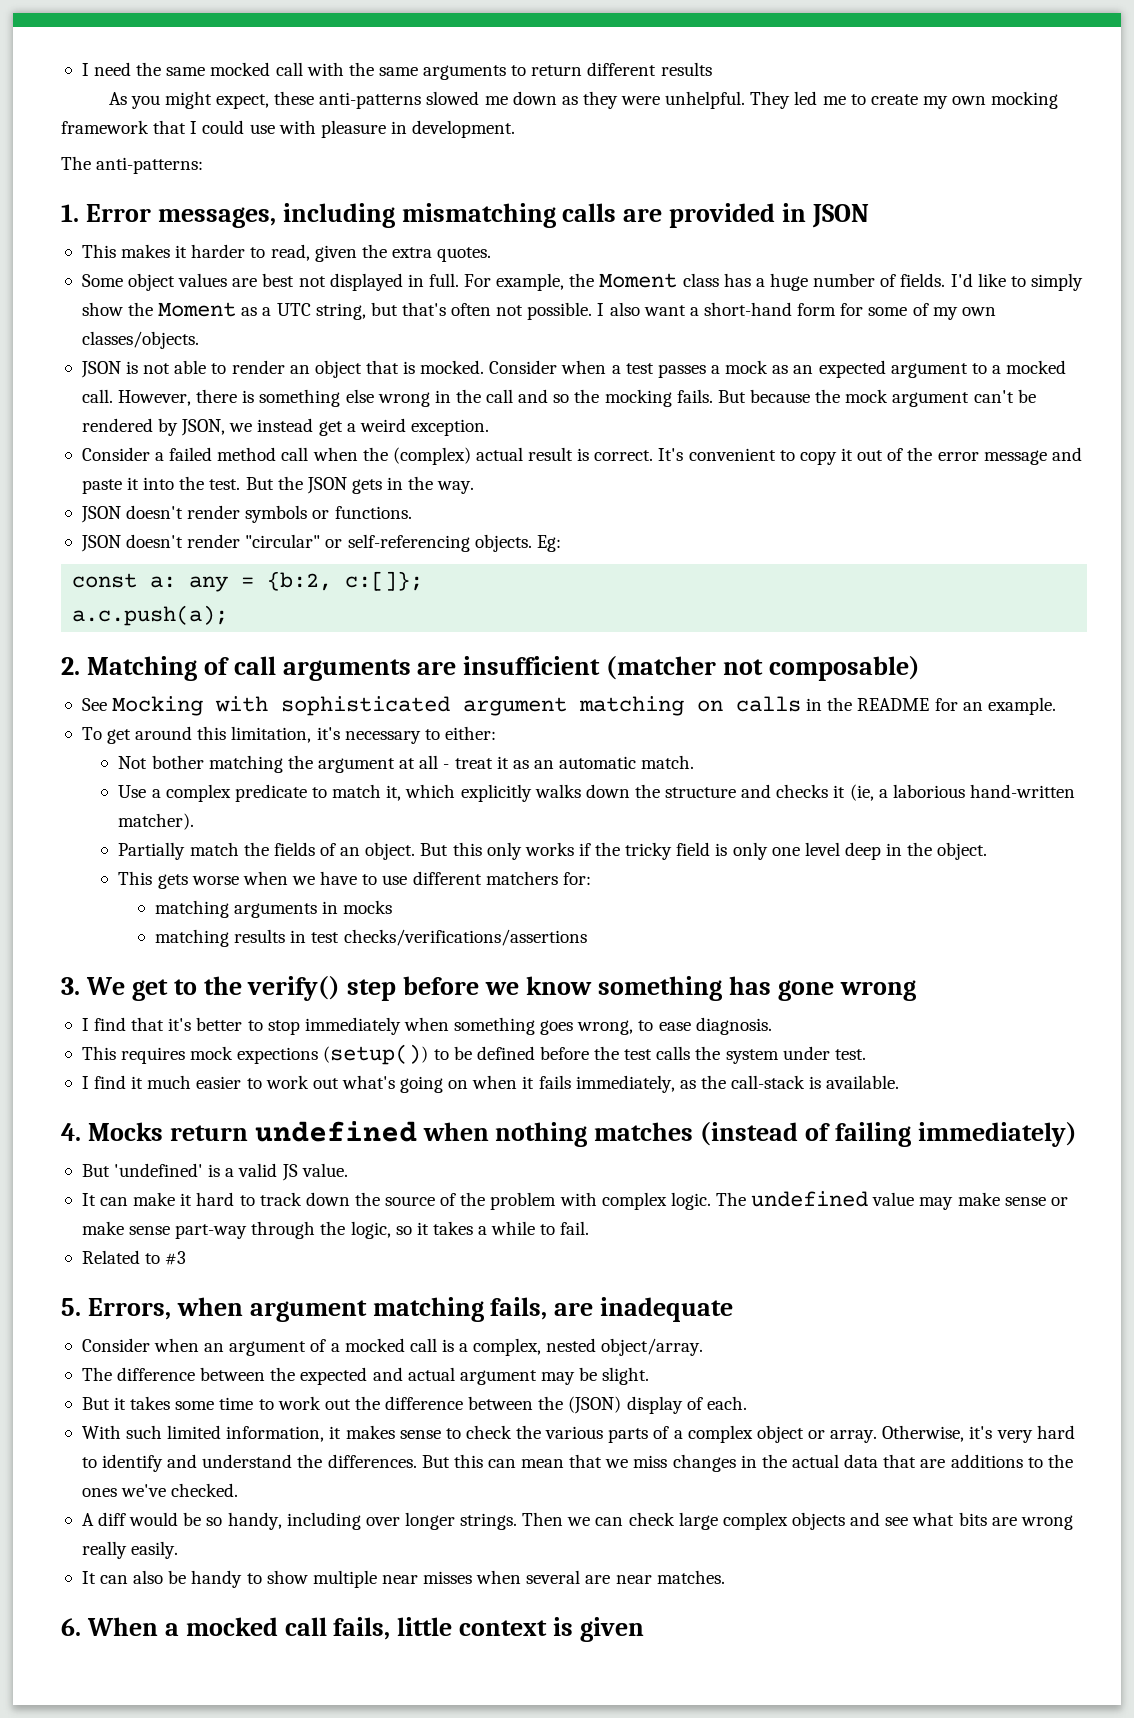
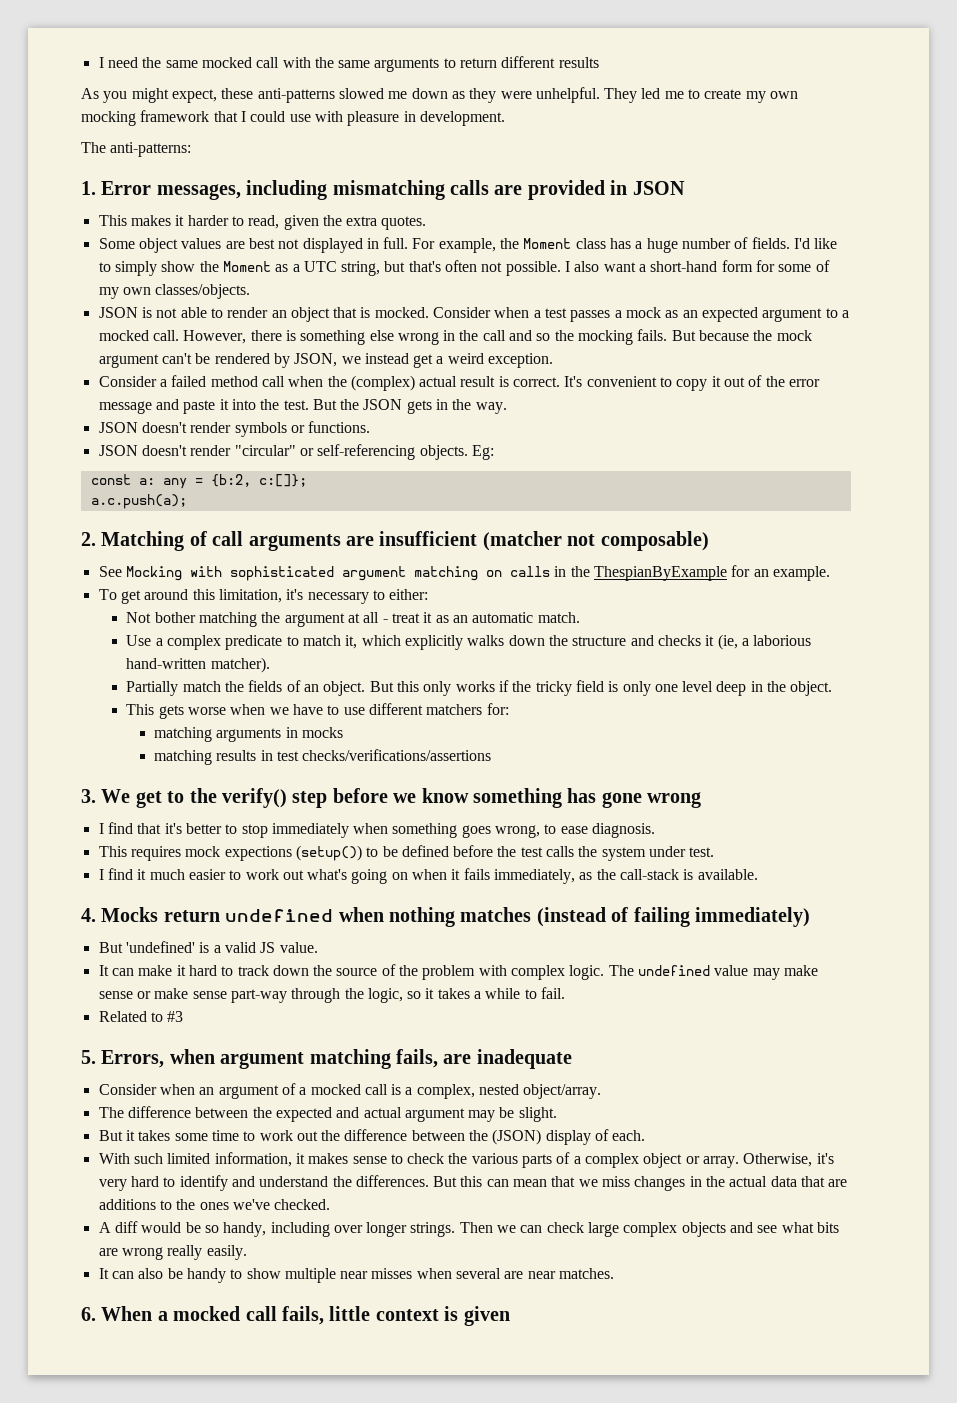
- See Mocking with sophisticated argument matching on calls in the README for an example.
+ See Mocking with sophisticated argument matching on calls in the ThespianByExample for an example.

